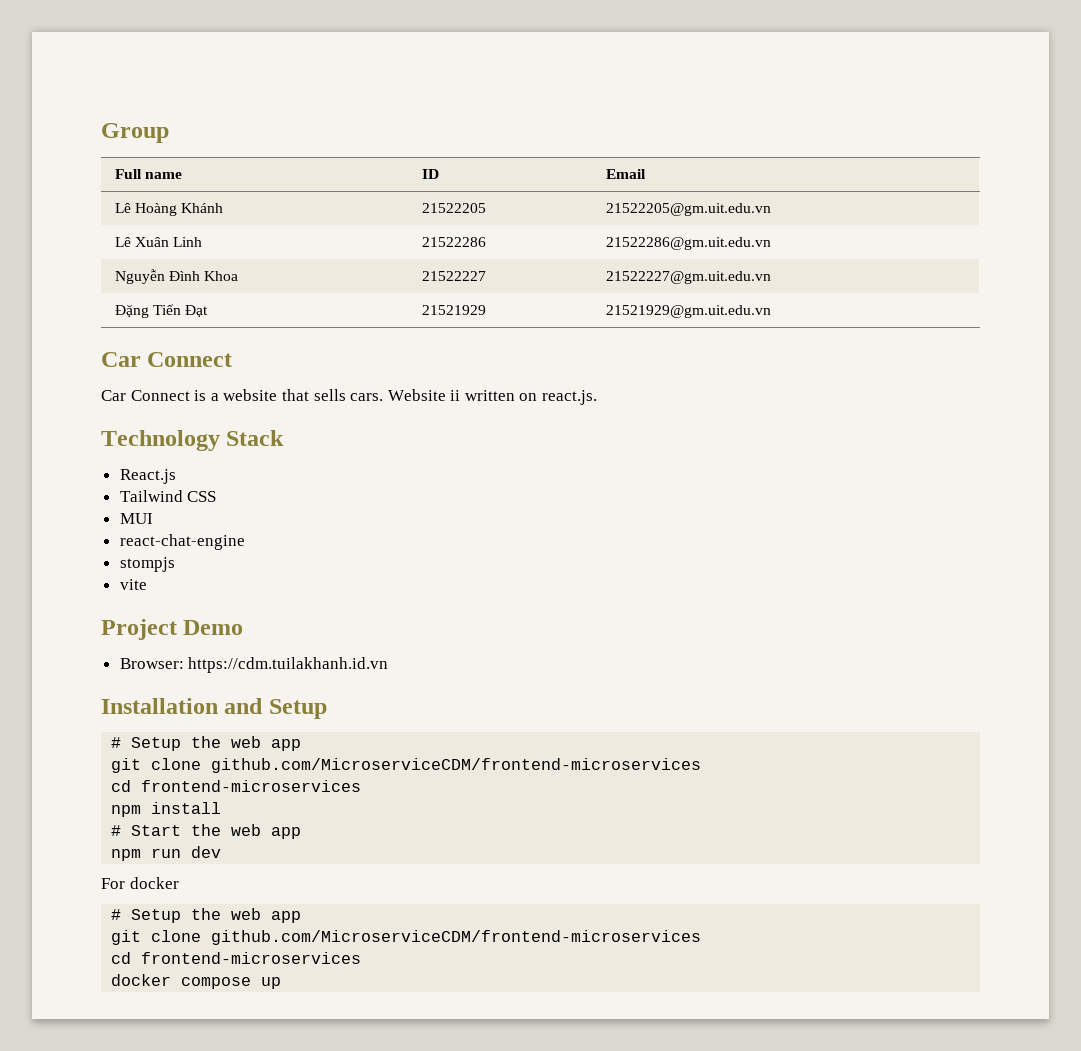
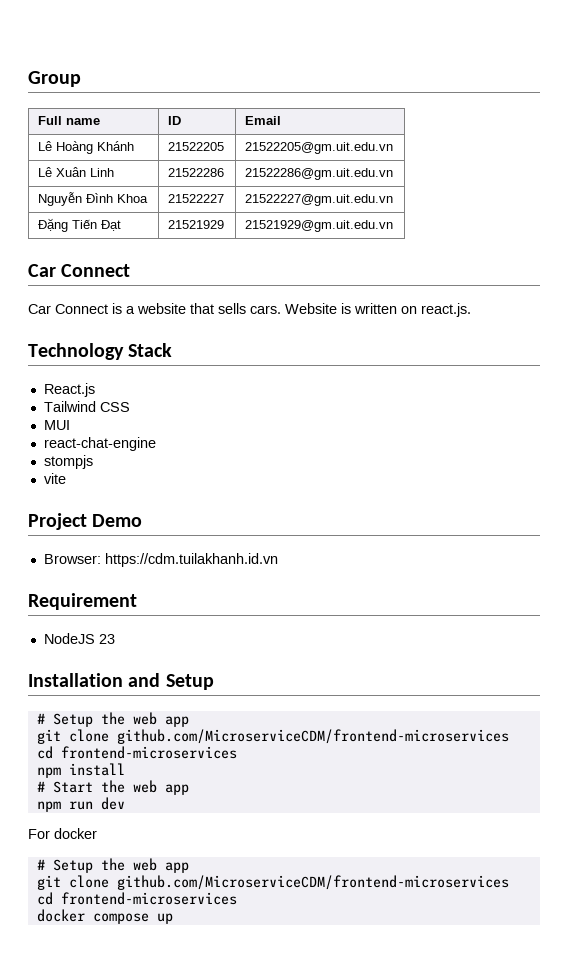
- Website ii written on react.js.
+ Website is written on react.js.
+ Requirement
+ NodeJS 23

